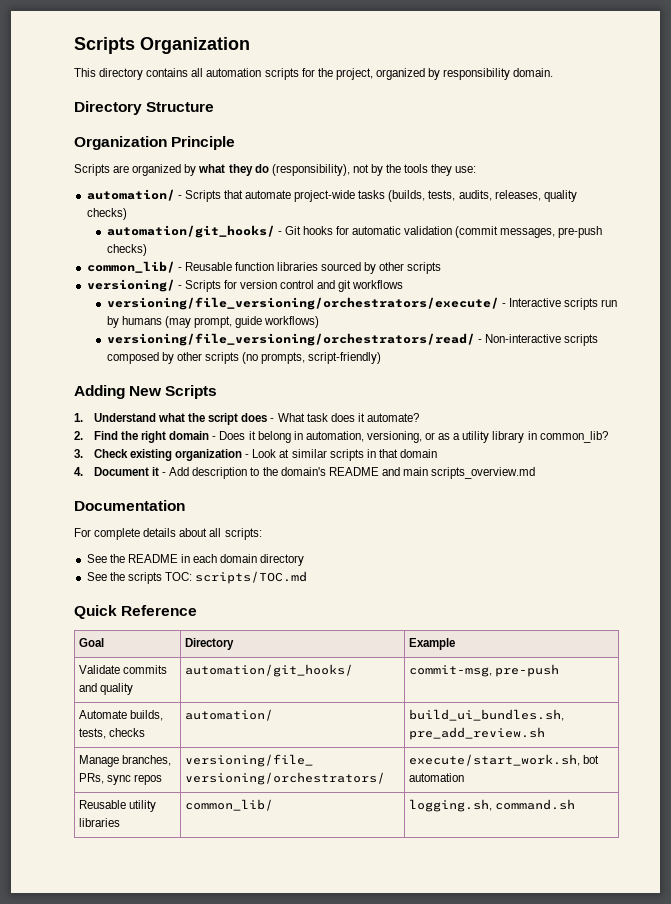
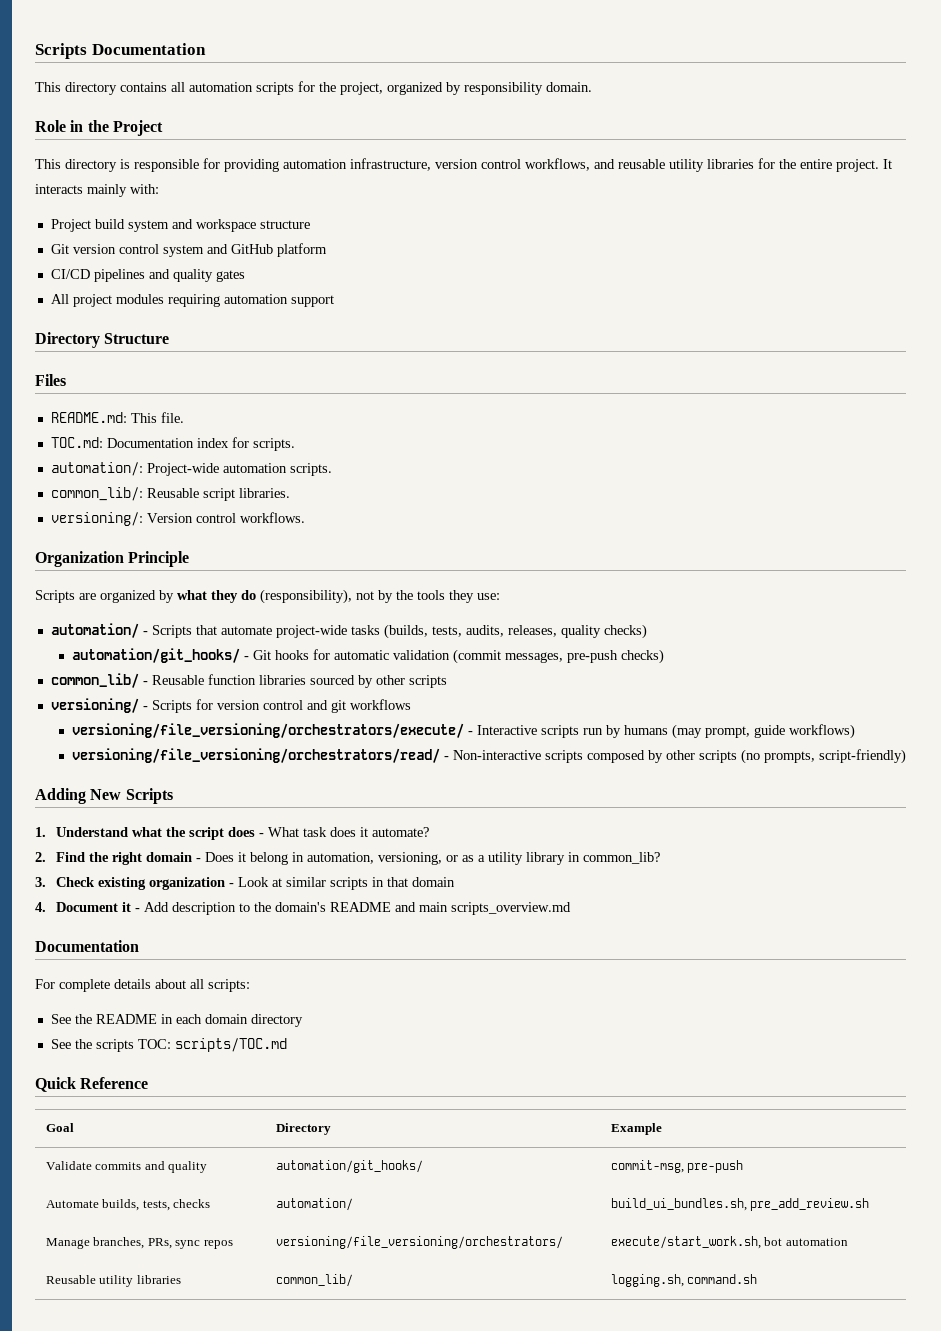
- Scripts Organization
+ Scripts Documentation
+ Role in the Project
+ This directory is responsible for providing automation infrastructure, version control workflows, and reusable utility libraries for the entire project. It interacts mainly with:
+ Project build system and workspace structure
+ Git version control system and GitHub platform
+ CI/CD pipelines and quality gates
+ All project modules requiring automation support
  Directory Structure
+ Files
+ README.md: This file.
+ TOC.md: Documentation index for scripts.
+ automation/: Project-wide automation scripts.
+ common_lib/: Reusable script libraries.
+ versioning/: Version control workflows.

